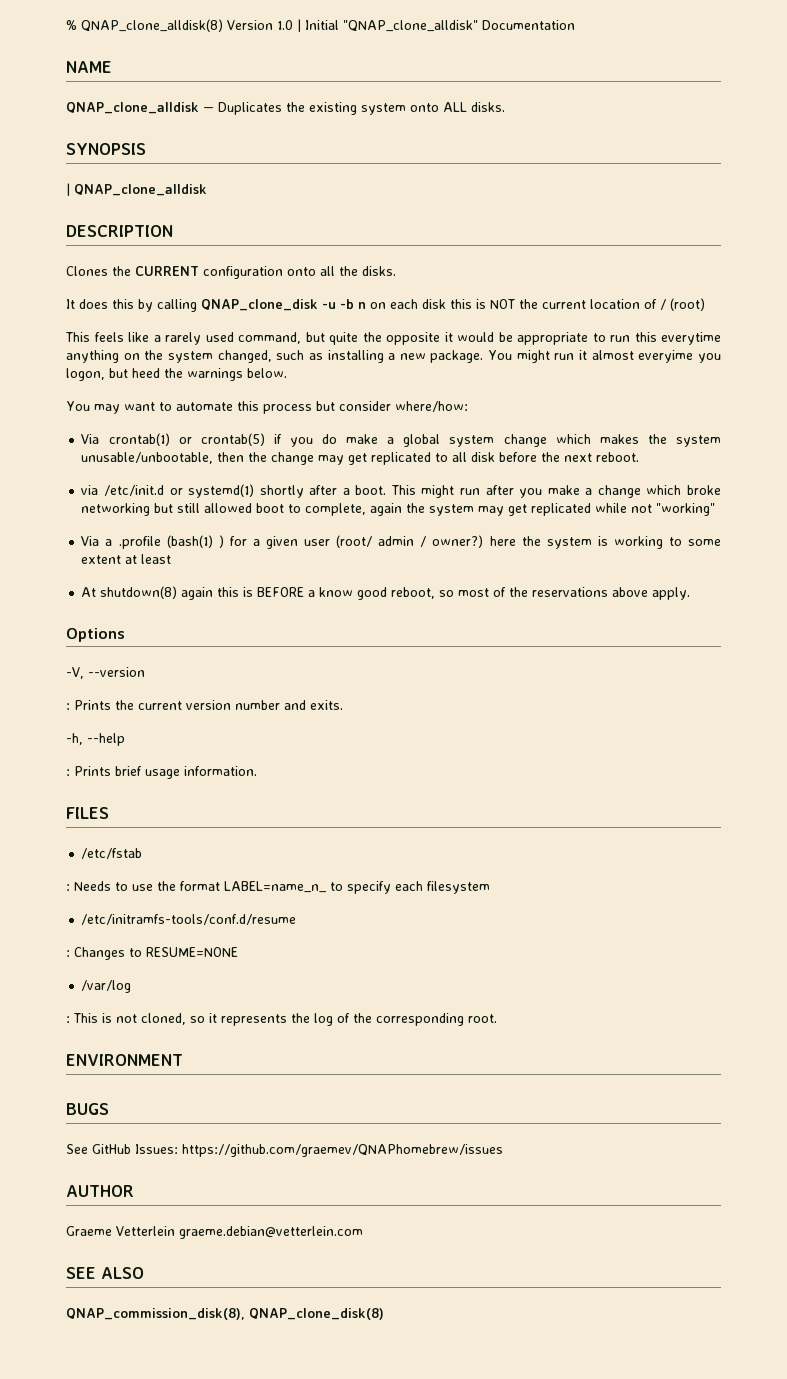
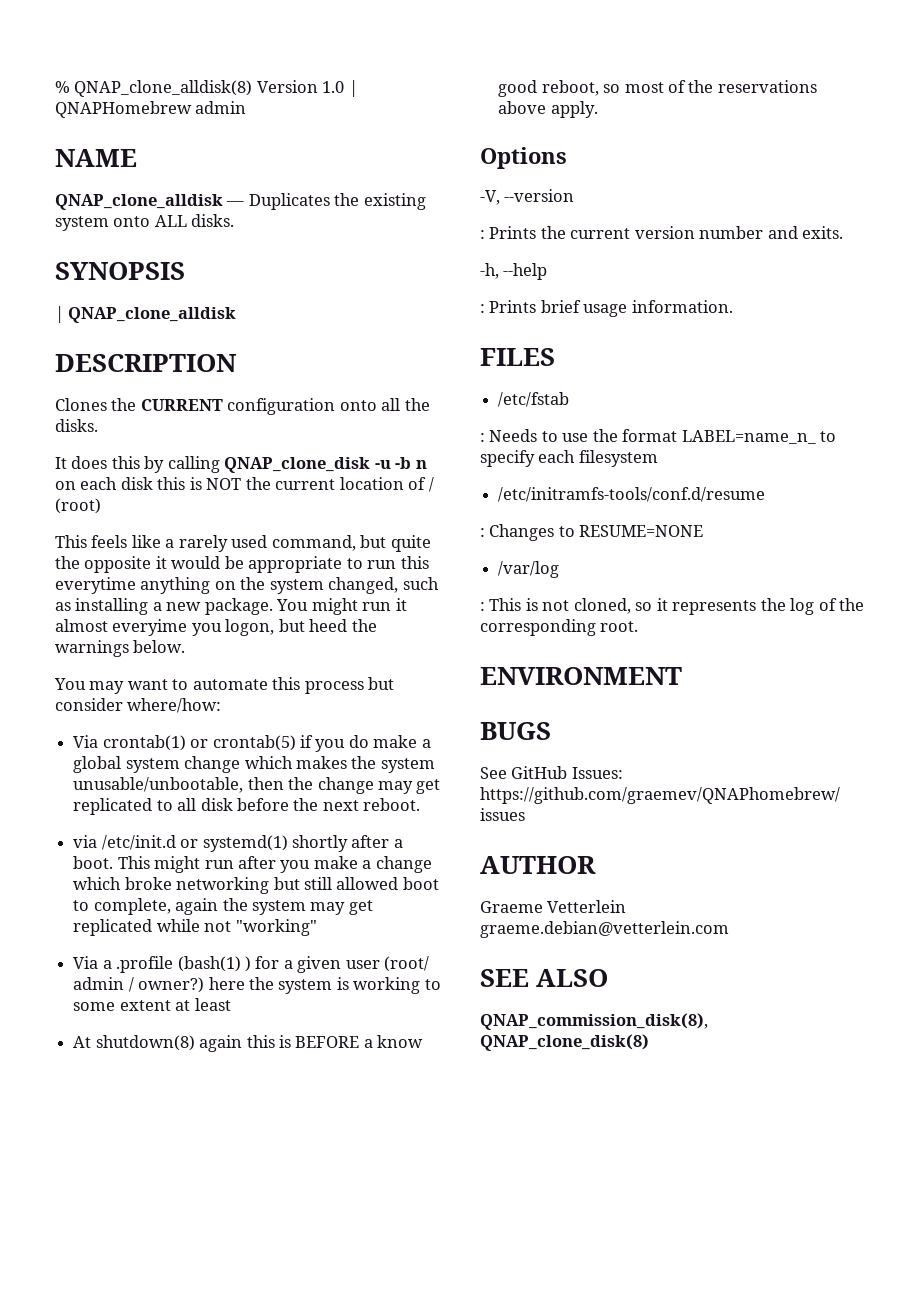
- % QNAP_clone_alldisk(8) Version 1.0 | Initial "QNAP_clone_alldisk" Documentation
+ % QNAP_clone_alldisk(8) Version 1.0 | QNAPHomebrew admin

